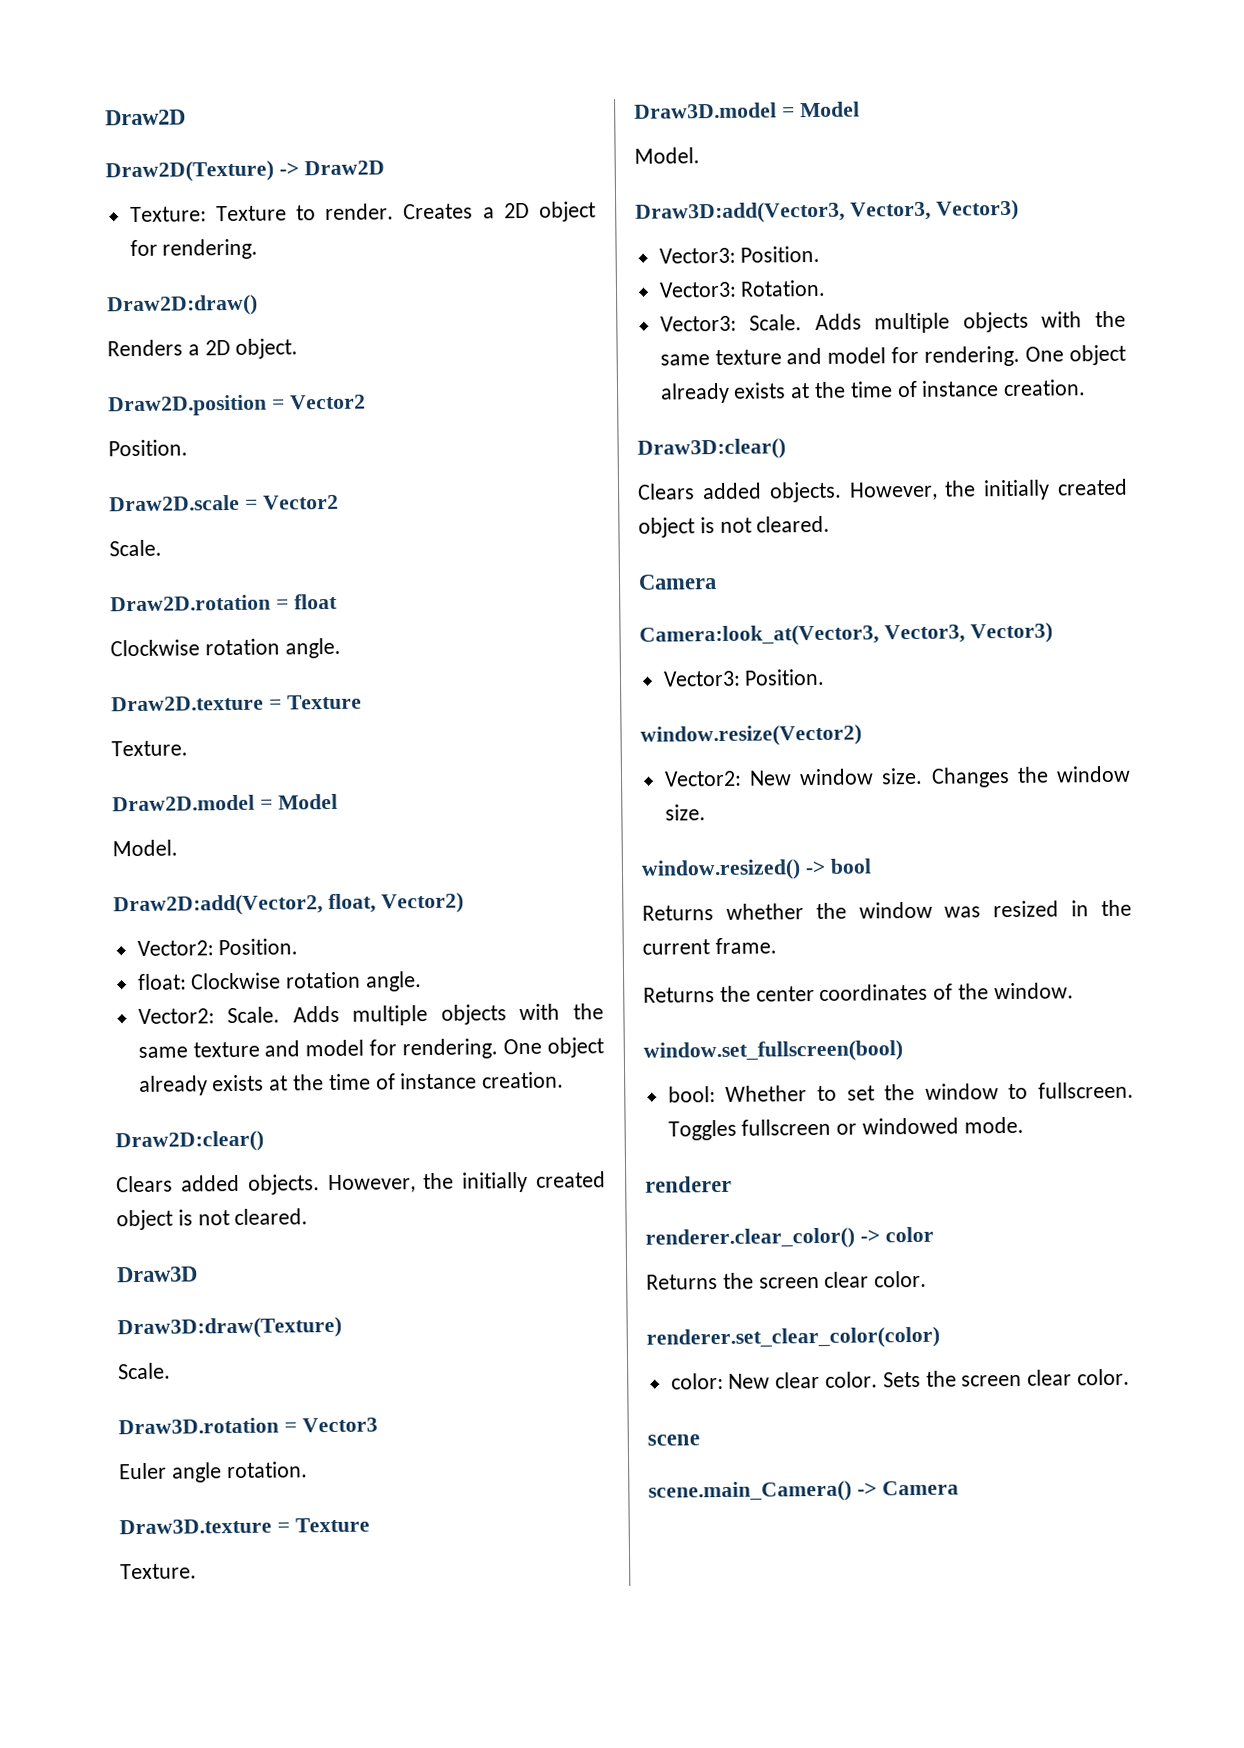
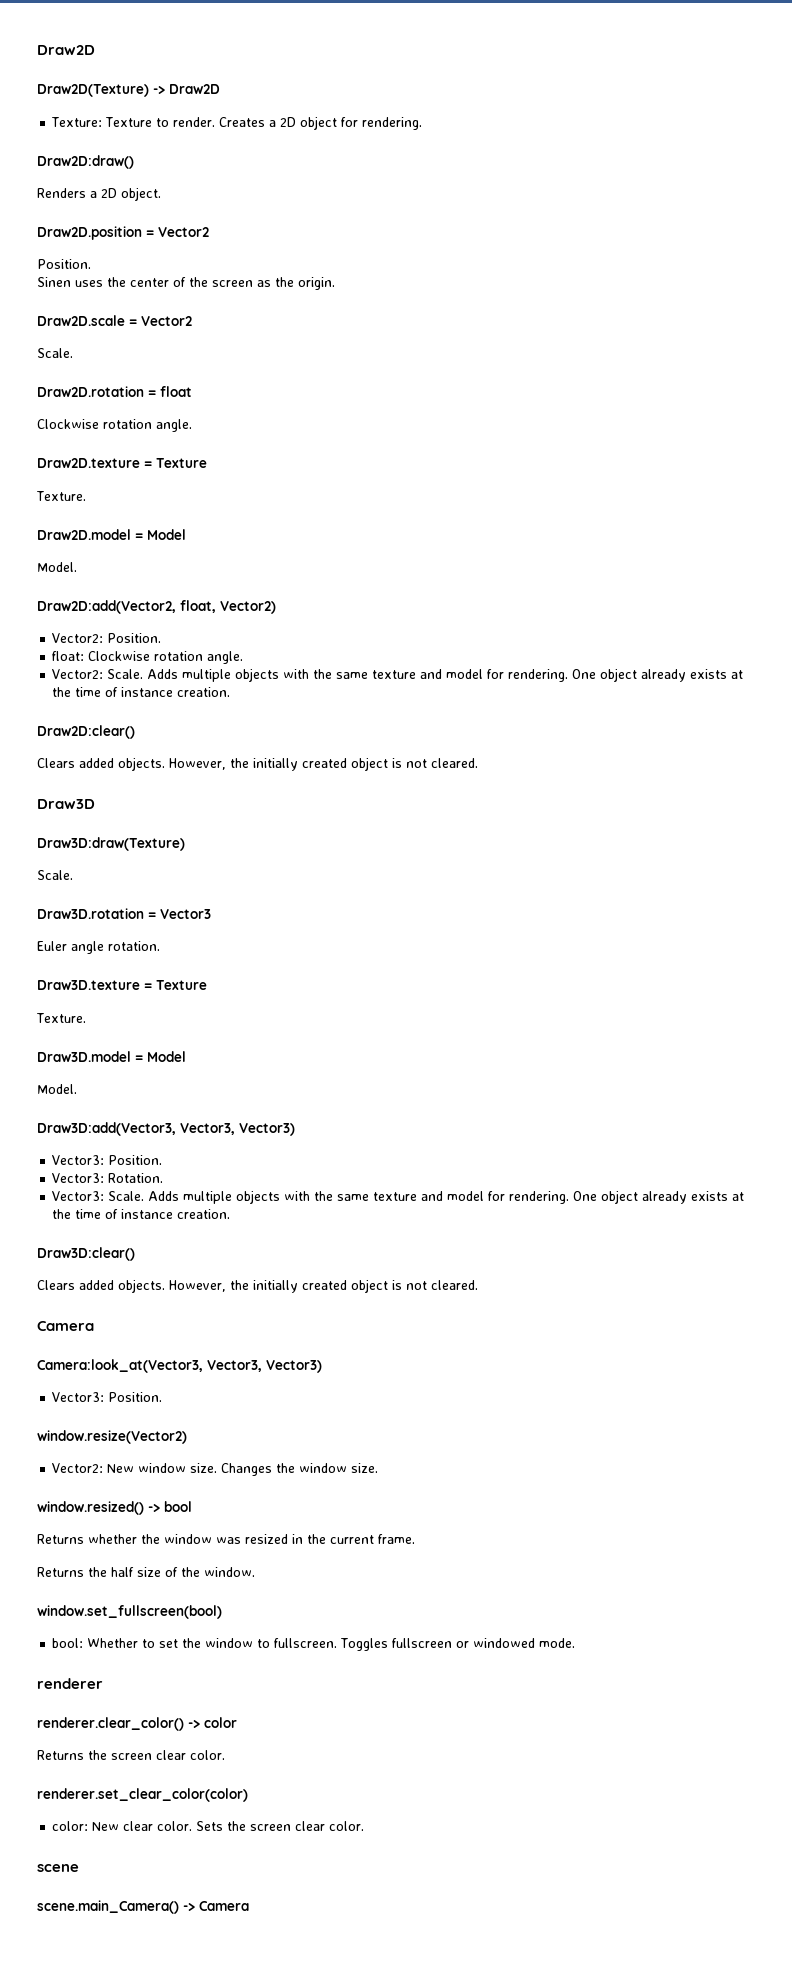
+ Sinen uses the center of the screen as the origin.
- Returns the center coordinates of the window.
+ Returns the half size of the window.

